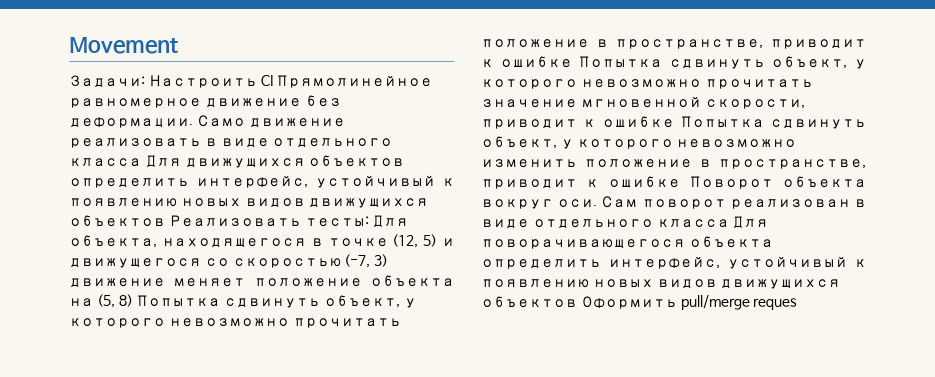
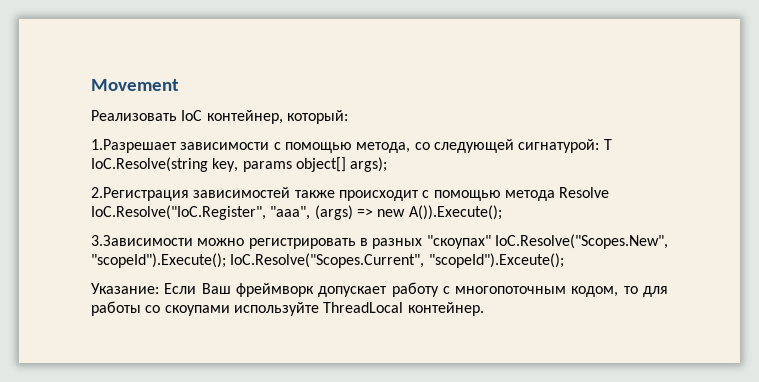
- Задачи: Настроить CI Прямолинейное равномерное движение без деформации. Само движение реализовать в виде отдельного класса Для движущихся объектов определить интерфейс, устойчивый к появлению новых видов движущихся объектов Реализовать тесты: Для объекта, находящегося в точке (12, 5) и движущегося со скоростью (-7, 3) движение меняет положение объекта на (5, 8) Попытка сдвинуть объект, у которого невозможно прочитать положение в пространстве, приводит к ошибке Попытка сдвинуть объект, у которого невозможно прочитать значение мгновенной скорости, приводит к ошибке Попытка сдвинуть объект, у которого невозможно изменить положение в пространстве, приводит к ошибке Поворот объекта вокруг оси. Сам поворот реализован в виде отдельного класса Для поворачивающегося объекта определить интерфейс, устойчивый к появлению новых видов движущихся объектов Оформить pull/merge reques
+ Реализовать IoC контейнер, который:
+ 1.Разрешает зависимости с помощью метода, со следующей сигнатурой: T IoC.Resolve(string key, params object[] args);
+ 2.Регистрация зависимостей также происходит с помощью метода Resolve IoC.Resolve("IoC.Register", "aaa", (args) => new A()).Execute();
+ 3.Зависимости можно регистрировать в разных "скоупах" IoC.Resolve("Scopes.New", "scopeId").Execute(); IoC.Resolve("Scopes.Current", "scopeId").Exceute();
+ Указание: Если Ваш фреймворк допускает работу с многопоточным кодом, то для работы со скоупами используйте ThreadLocal контейнер.

